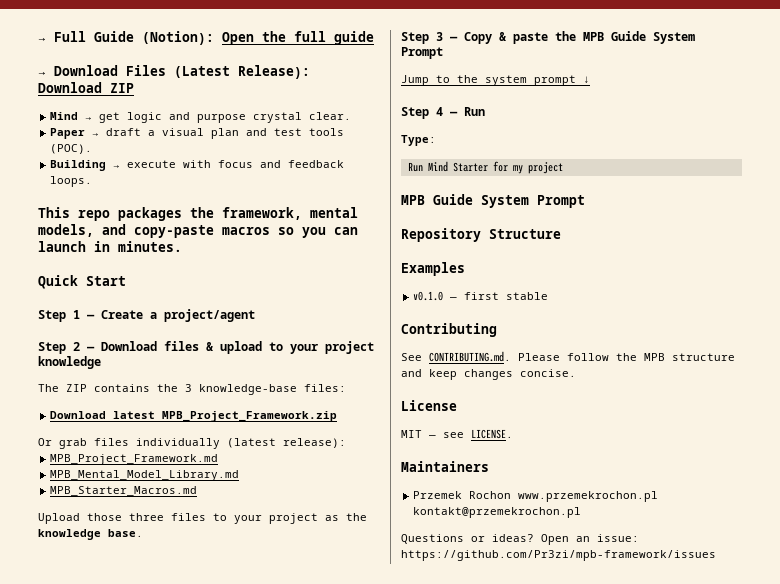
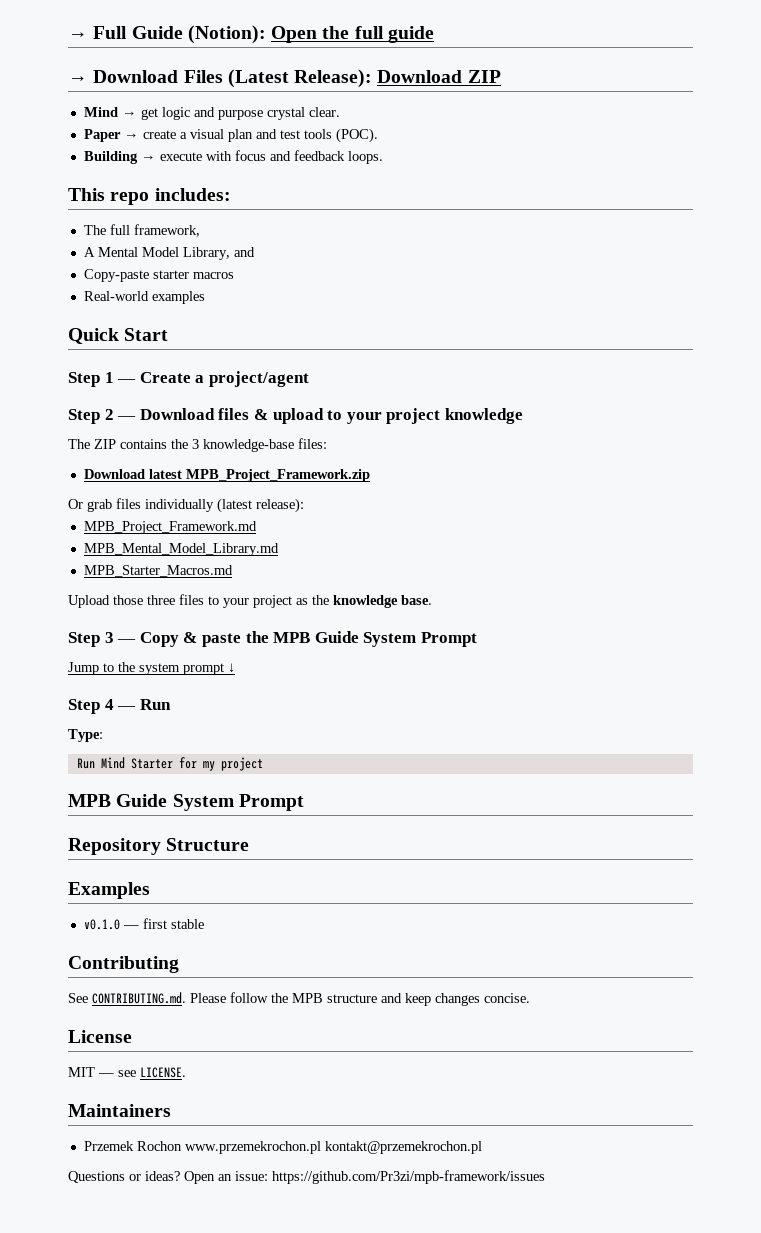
- Paper → draft a visual plan and test tools (POC).
+ Paper → create a visual plan and test tools (POC).
- This repo packages the framework, mental models, and copy‑paste macros so you can launch in minutes.
+ This repo includes:
+ The full framework,
+ A Mental Model Library, and
+ Copy‑paste starter macros
+ Real-world examples

